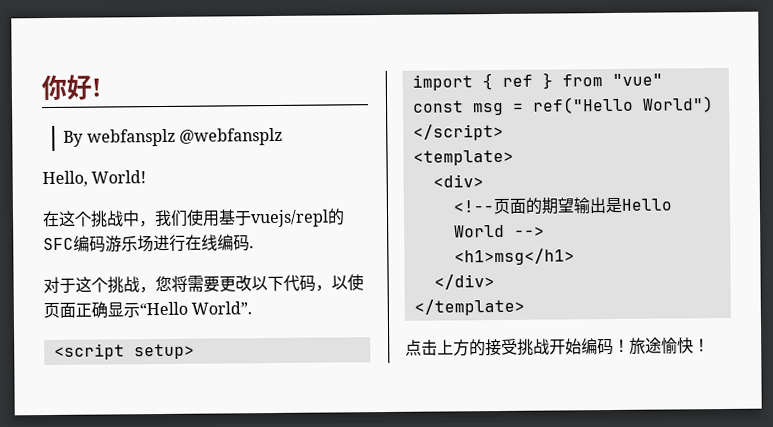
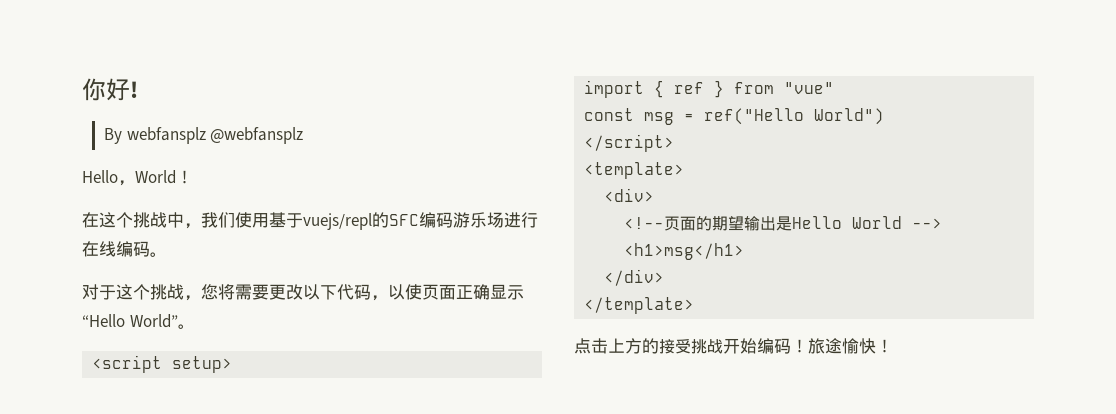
- Hello, World!
+ Hello，World！
- 在这个挑战中，我们使用基于vuejs/repl的SFC编码游乐场进行在线编码.
+ 在这个挑战中，我们使用基于vuejs/repl的SFC编码游乐场进行在线编码。
- 对于这个挑战，您将需要更改以下代码，以使页面正确显示“Hello World”.
+ 对于这个挑战，您将需要更改以下代码，以使页面正确显示“Hello World”。

